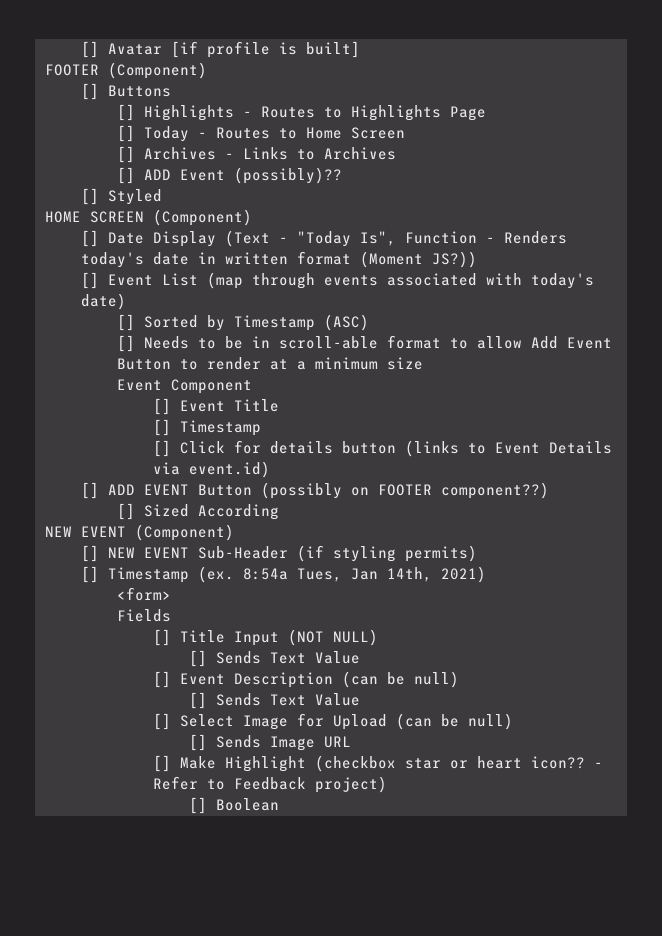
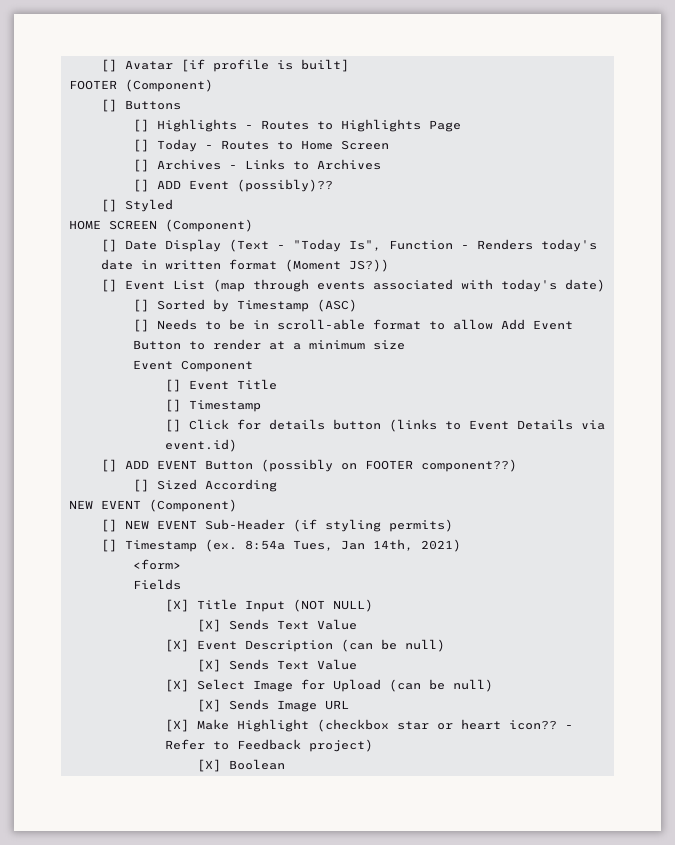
- [] Title Input (NOT NULL)
- [] Sends Text Value
- [] Event Description (can be null)
- [] Sends Text Value
- [] Select Image for Upload (can be null)
+ [X] Title Input (NOT NULL)
+ [X] Sends Text Value
+ [X] Event Description (can be null)
+ [X] Sends Text Value
+ [X] Select Image for Upload (can be null)
- [] Sends Image URL
+ [X] Sends Image URL
- [] Make Highlight (checkbox star or heart icon??
+ [X] Make Highlight (checkbox star or heart icon??
- [] Boolean
+ [X] Boolean

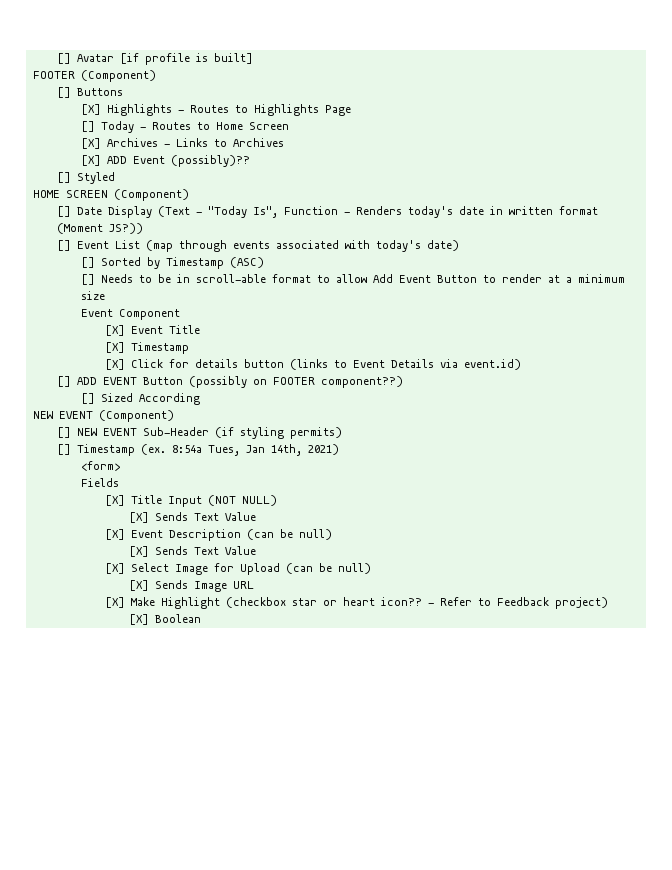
- [] Highlights - Routes to Highlights Page
+ [X] Highlights - Routes to Highlights Page
- [] Archives - Links to Archives
+ [X] Archives - Links to Archives
- [] ADD Event (possibly)??
+ [X] ADD Event (possibly)??
- [] Event Title
- [] Timestamp
+ [X] Event Title
+ [X] Timestamp
- [] Click for details button (links to Event Details via event.id)
+ [X] Click for details button (links to Event Details via event.id)

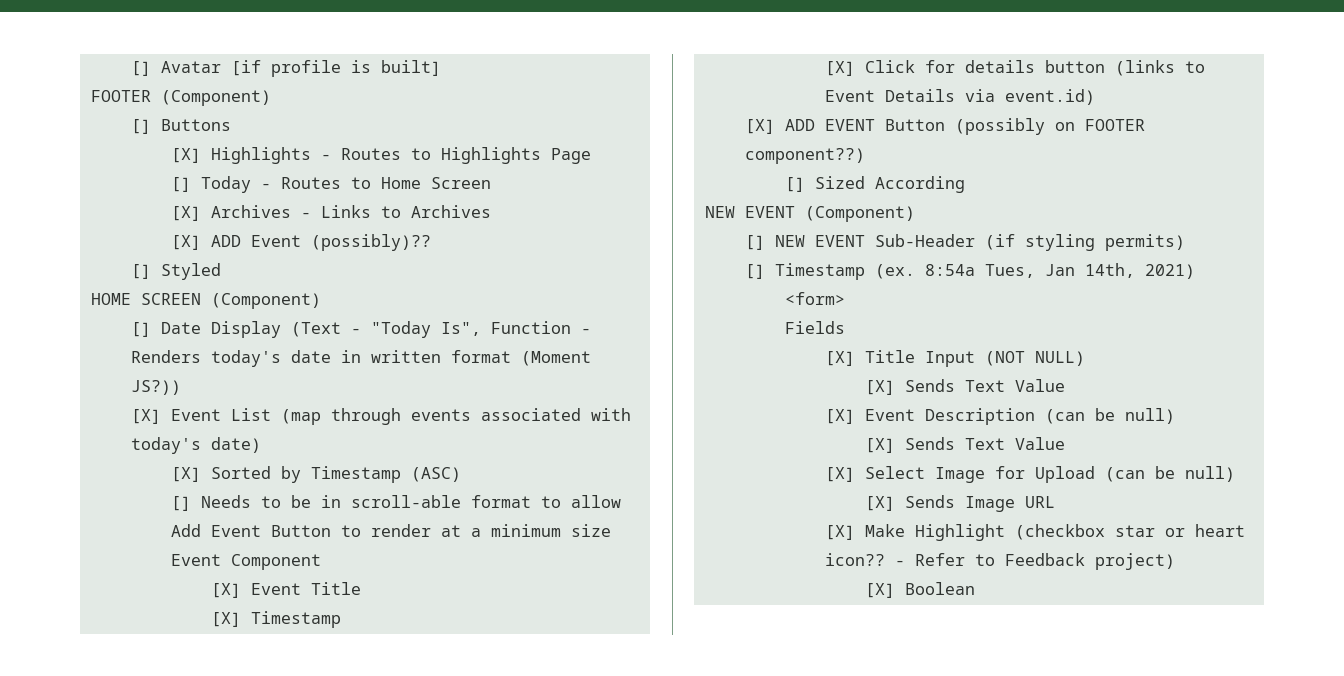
- [] Event List (map through events associated with today's date)
+ [X] Event List (map through events associated with today's date)
- [] Sorted by Timestamp (ASC)
+ [X] Sorted by Timestamp (ASC)
- [] ADD EVENT Button (possibly on FOOTER component??)
+ [X] ADD EVENT Button (possibly on FOOTER component??)

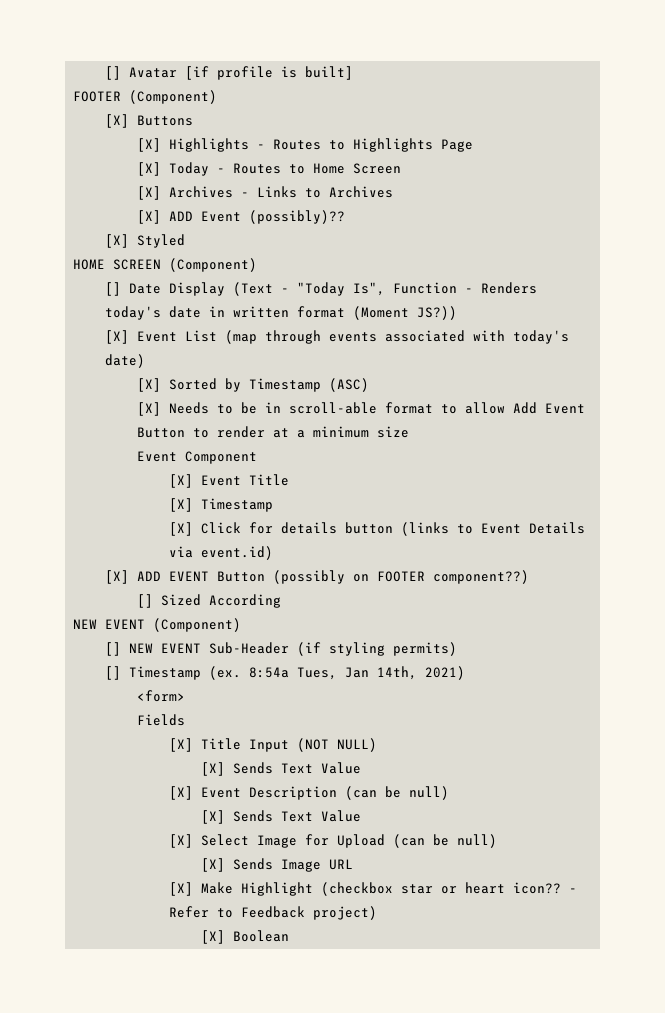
- [] Buttons
+ [X] Buttons
- [] Today - Routes to Home Screen
+ [X] Today - Routes to Home Screen
- [] Styled
+ [X] Styled
- [] Needs to be in scroll-able format to allow Add Event Button to render at a minimum size
+ [X] Needs to be in scroll-able format to allow Add Event Button to render at a minimum size

